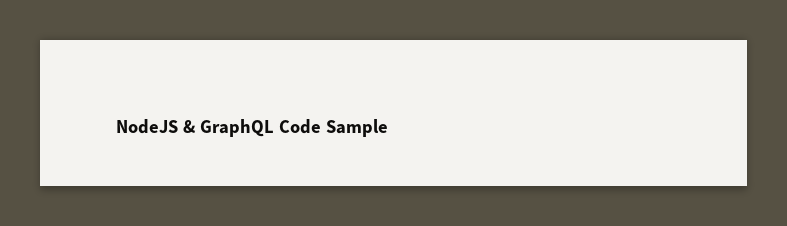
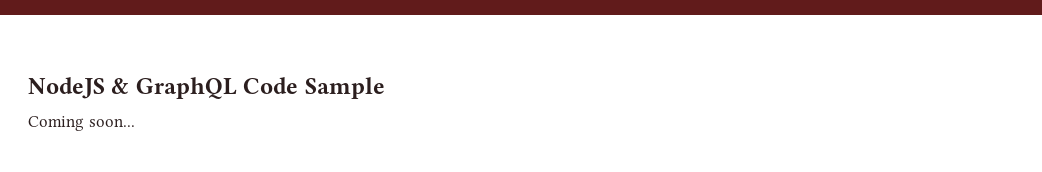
+ Coming soon...

